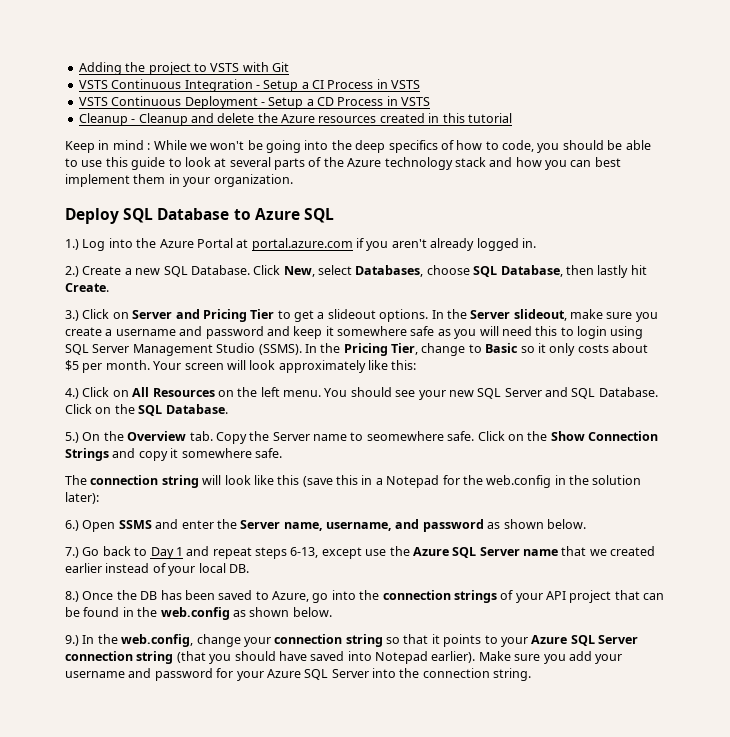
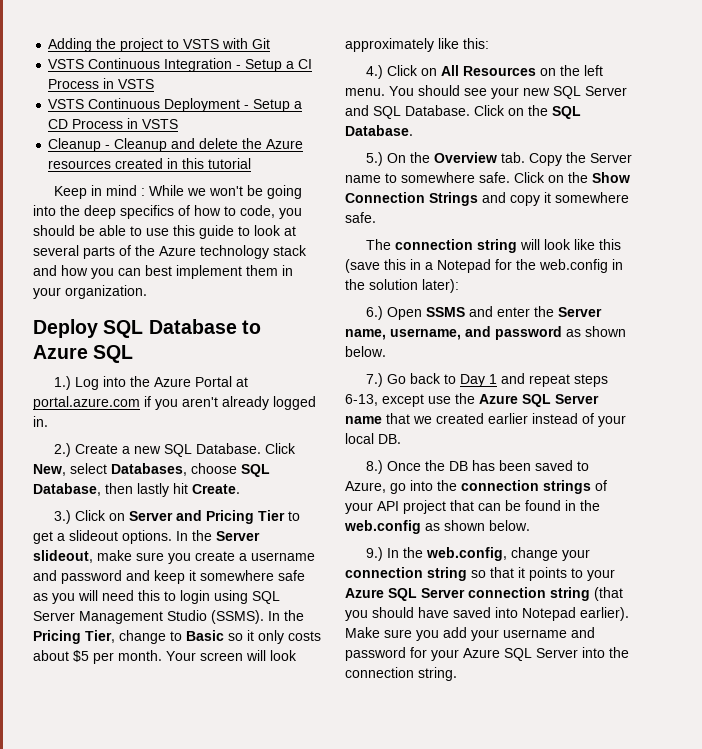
- 5.) On the Overview tab. Copy the Server name to seomewhere safe.
+ 5.) On the Overview tab. Copy the Server name to somewhere safe.

